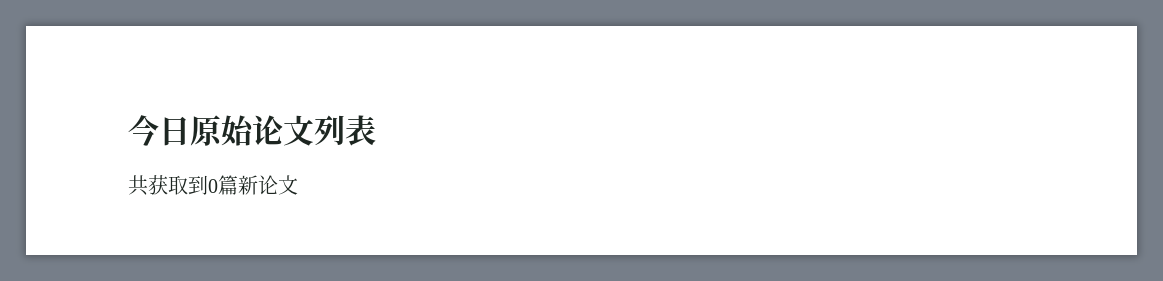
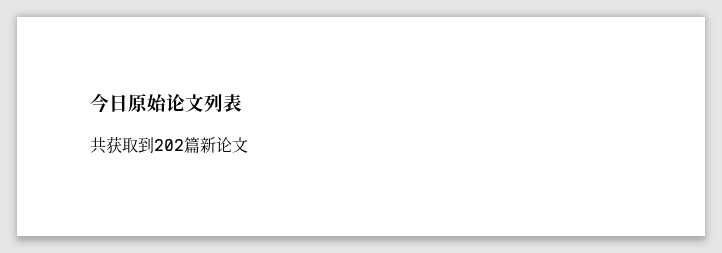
- 共获取到0篇新论文
+ 共获取到202篇新论文

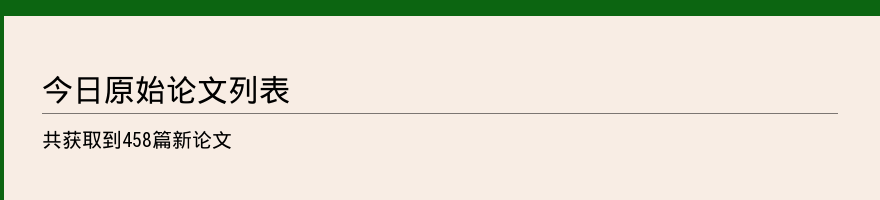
- 共获取到202篇新论文
+ 共获取到458篇新论文

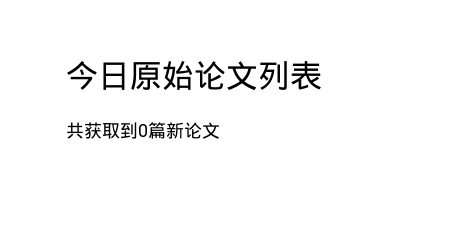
- 共获取到458篇新论文
+ 共获取到0篇新论文

